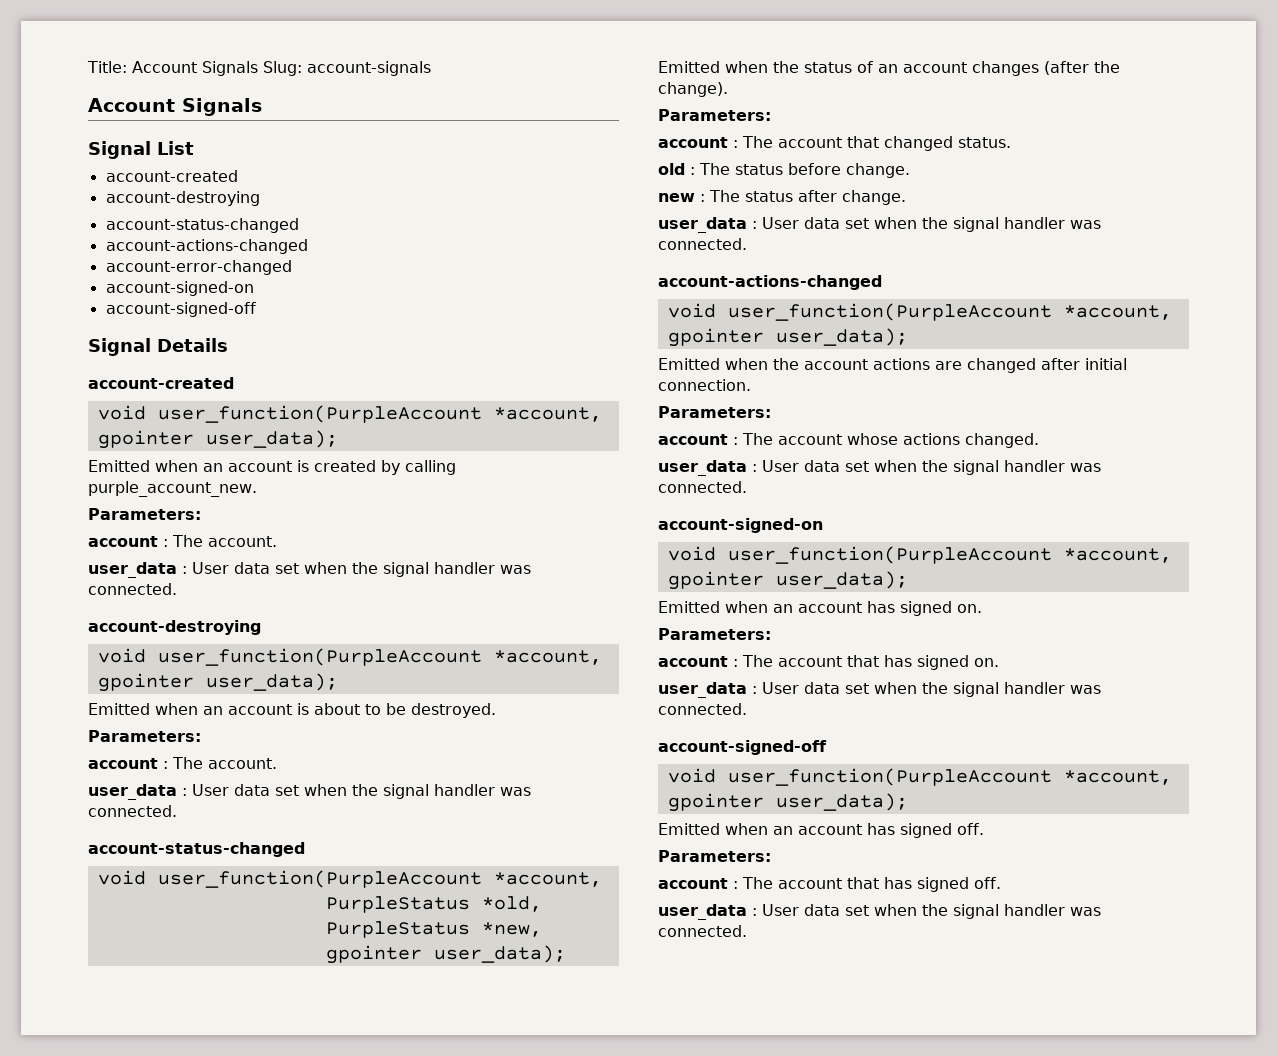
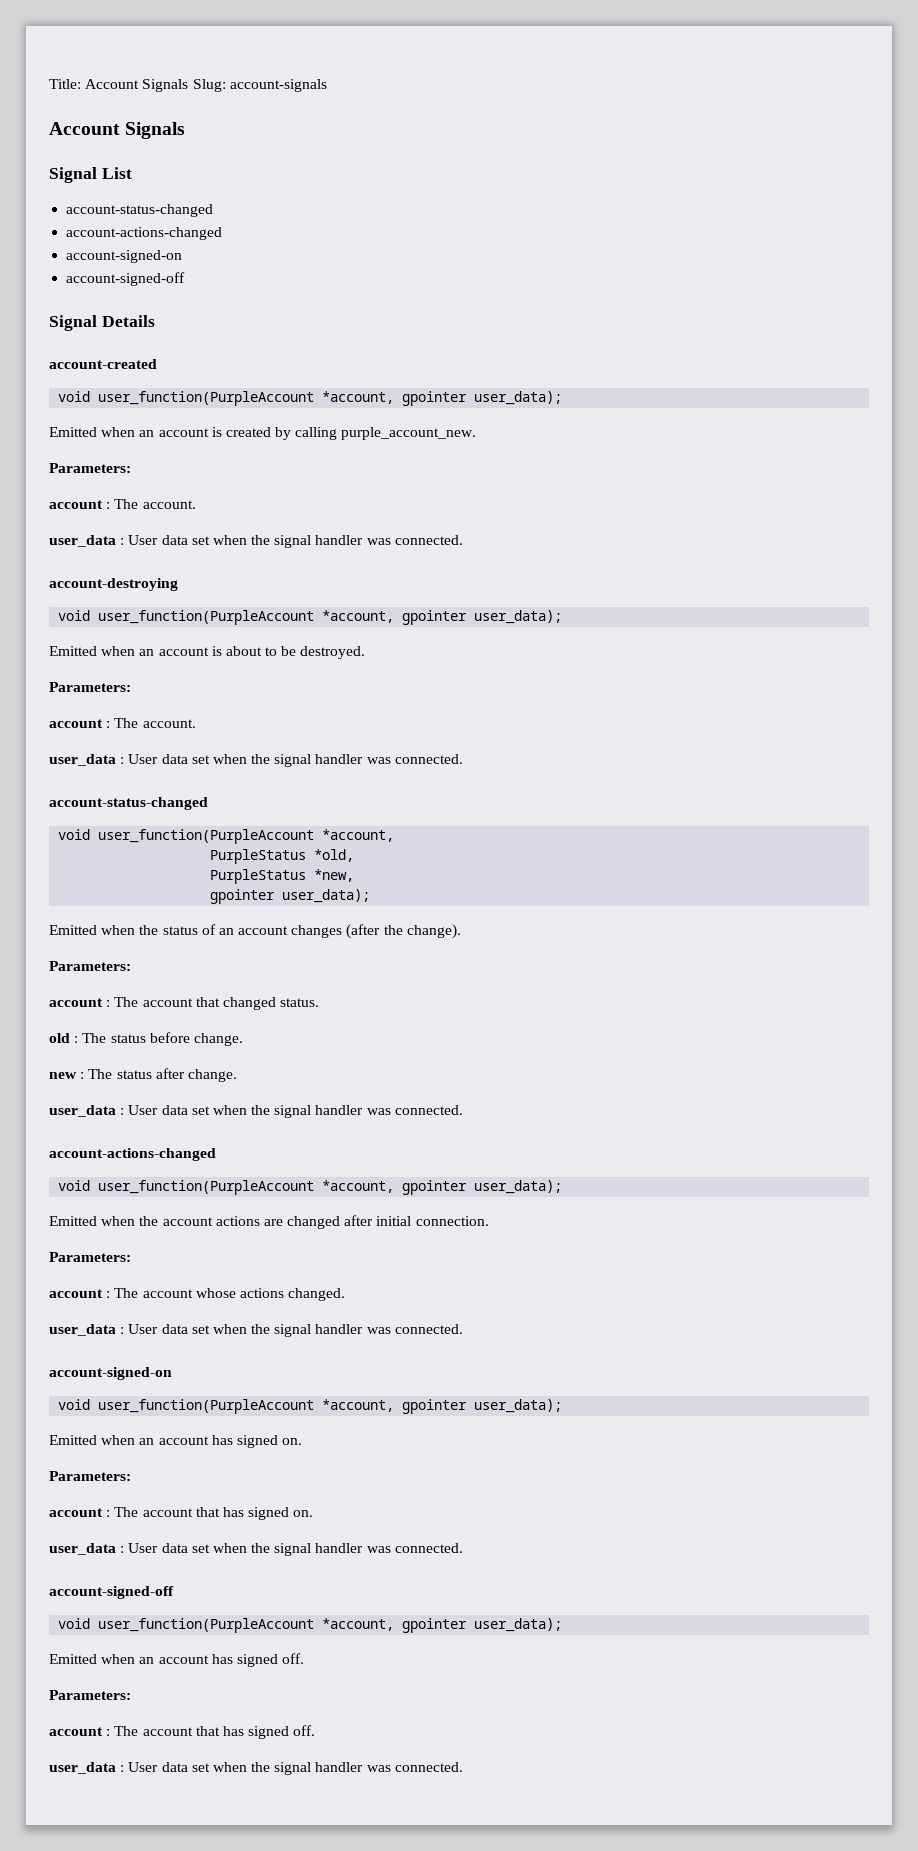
  Signal List
- account-created
- account-destroying
- account-error-changed

